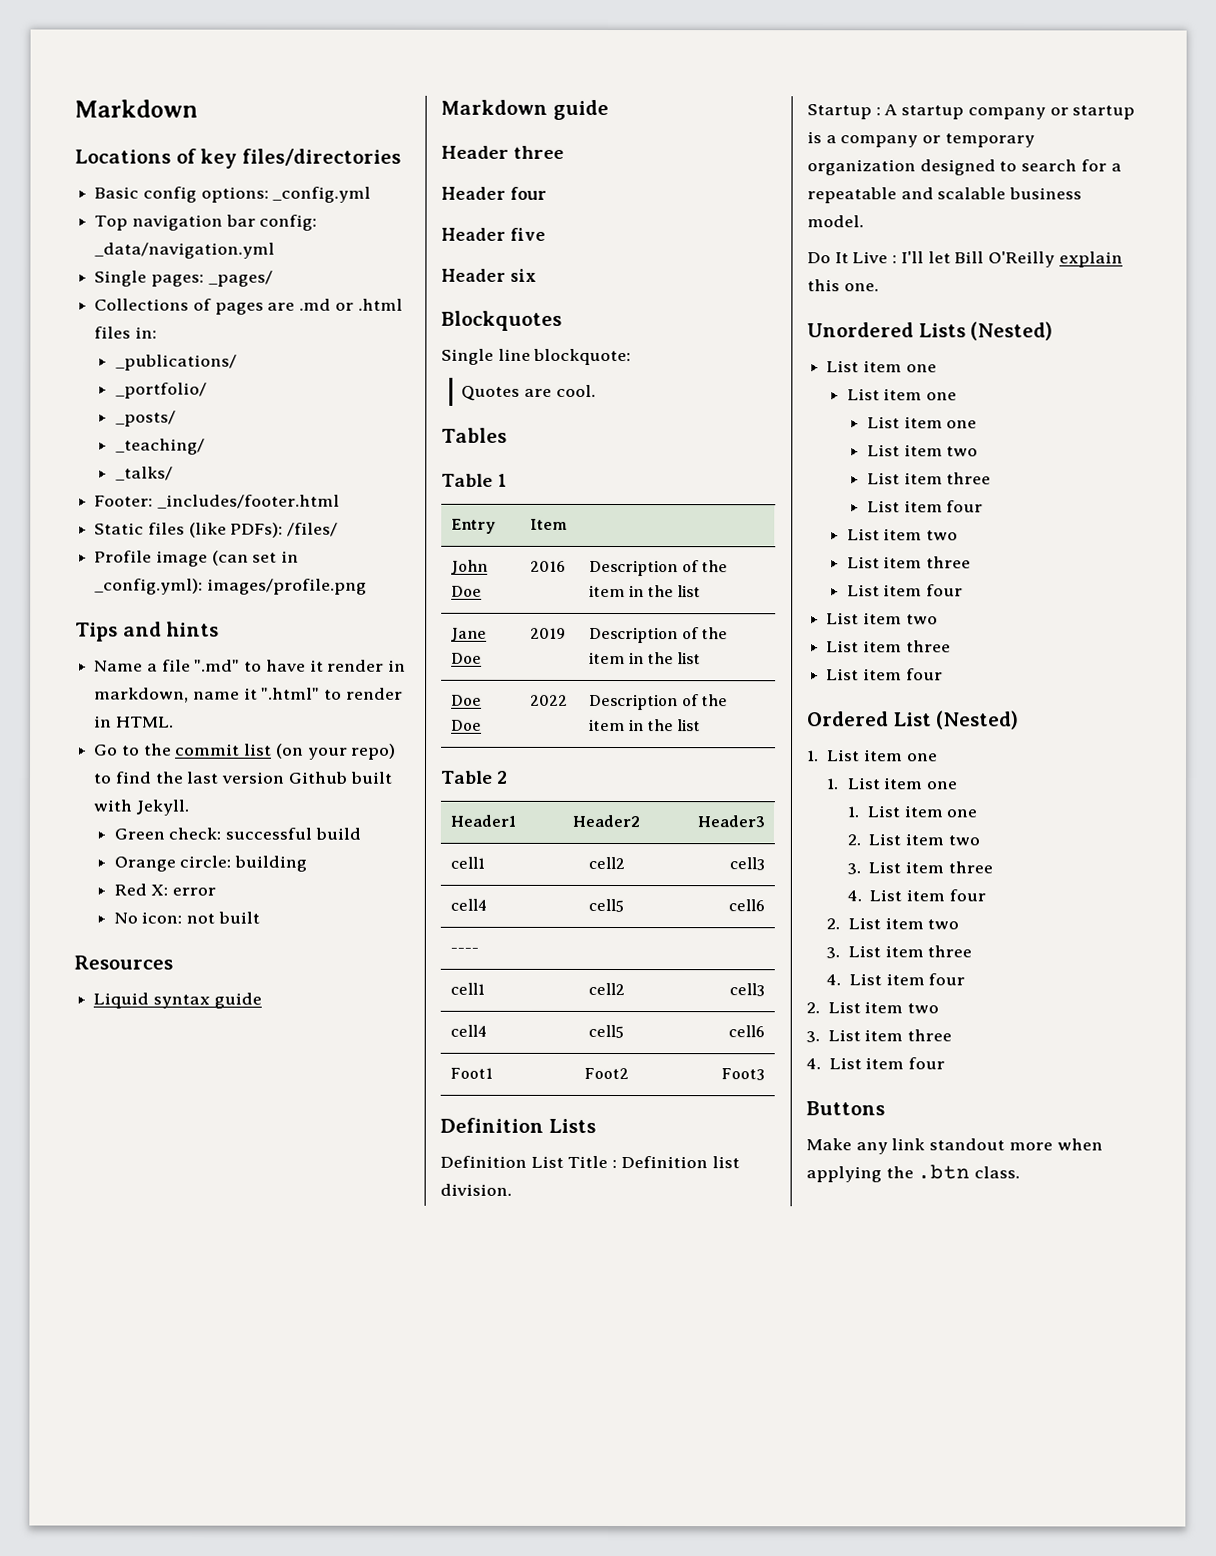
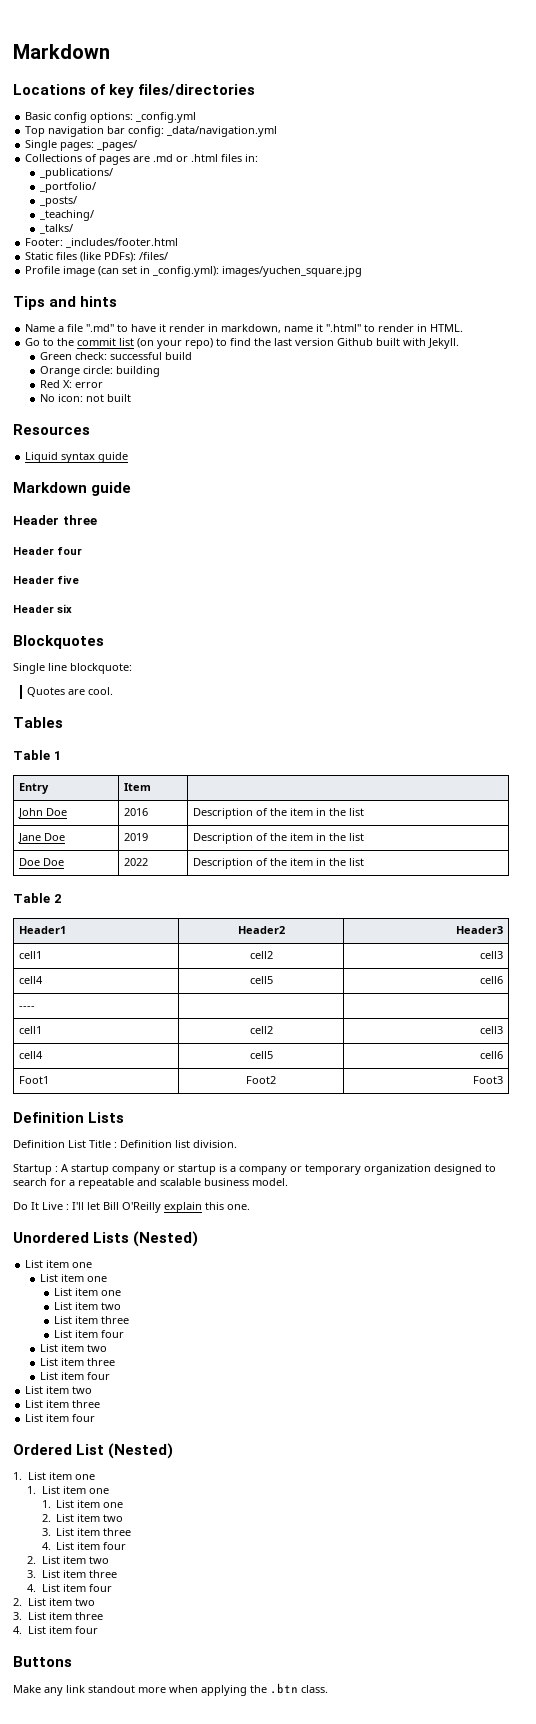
- Profile image (can set in _config.yml): images/profile.png
+ Profile image (can set in _config.yml): images/yuchen_square.jpg

